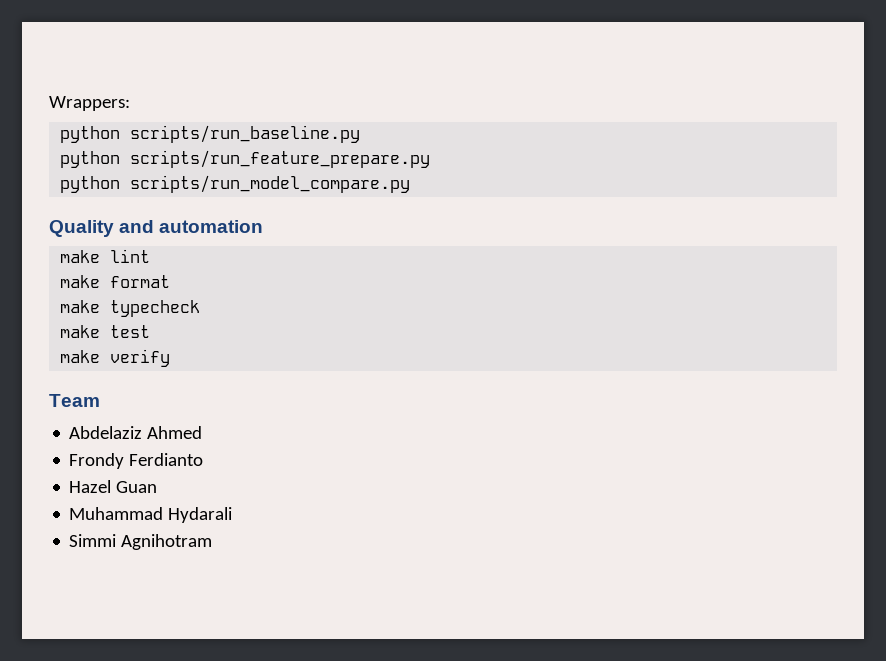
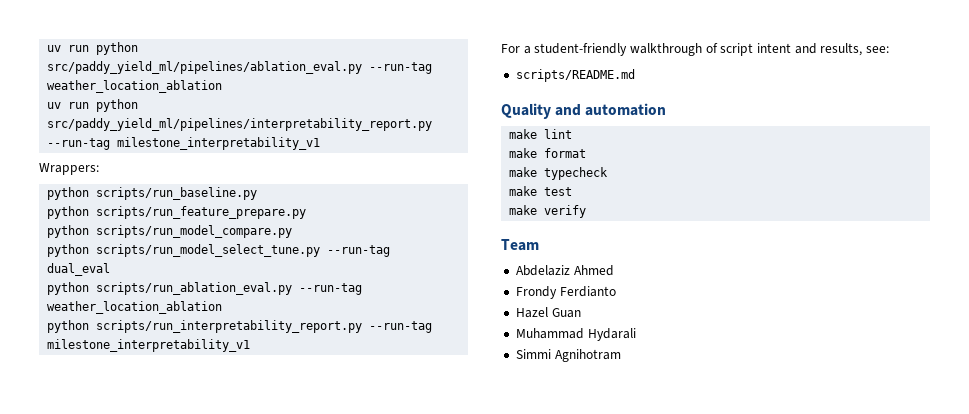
+ uv run python src/paddy_yield_ml/pipelines/ablation_eval.py --run-tag weather_location_ablation
+ uv run python src/paddy_yield_ml/pipelines/interpretability_report.py --run-tag milestone_interpretability_v1
+ python scripts/run_model_select_tune.py --run-tag dual_eval
+ python scripts/run_ablation_eval.py --run-tag weather_location_ablation
+ python scripts/run_interpretability_report.py --run-tag milestone_interpretability_v1
+ For a student-friendly walkthrough of script intent and results, see:
+ scripts/README.md

